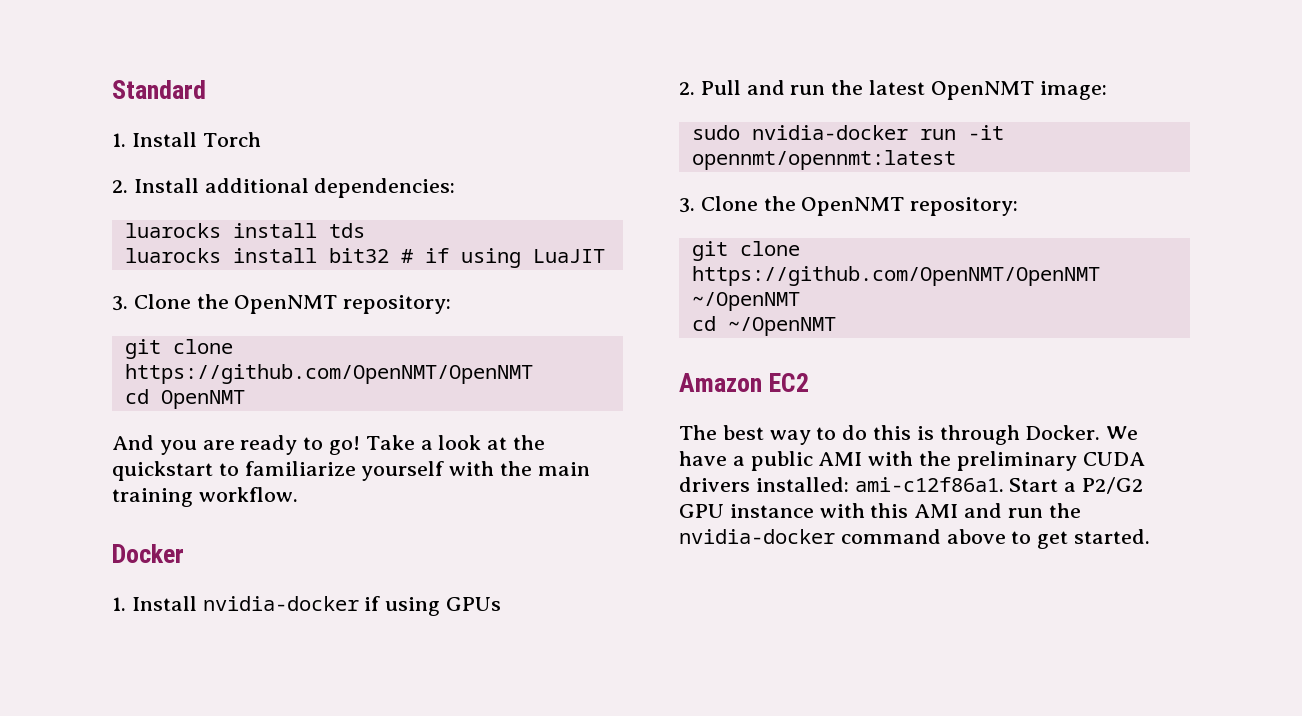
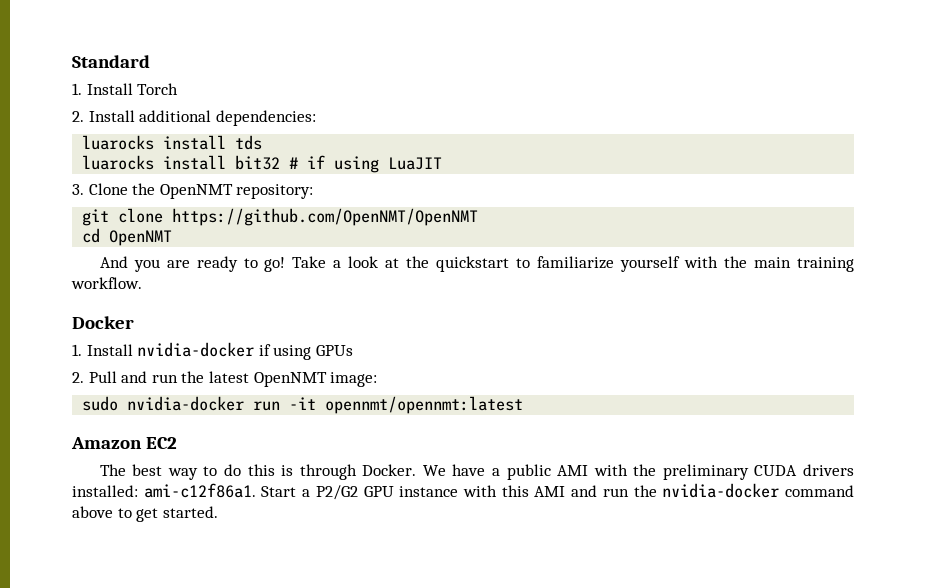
  sudo nvidia-docker run -it opennmt/opennmt:latest
- 3. Clone the OpenNMT repository:
- git clone https://github.com/OpenNMT/OpenNMT ~/OpenNMT
- cd ~/OpenNMT

